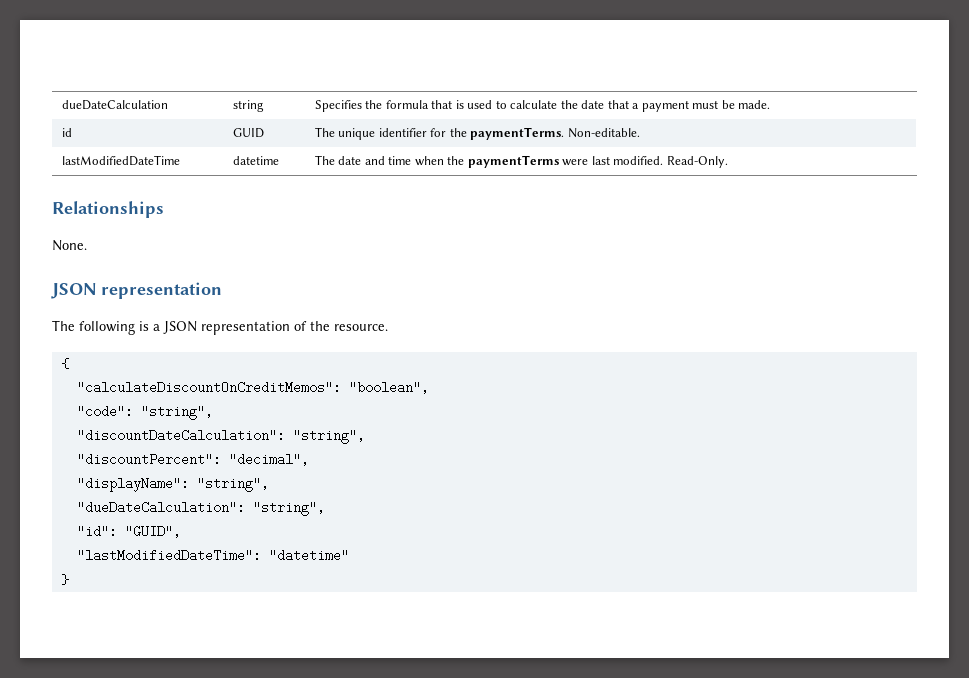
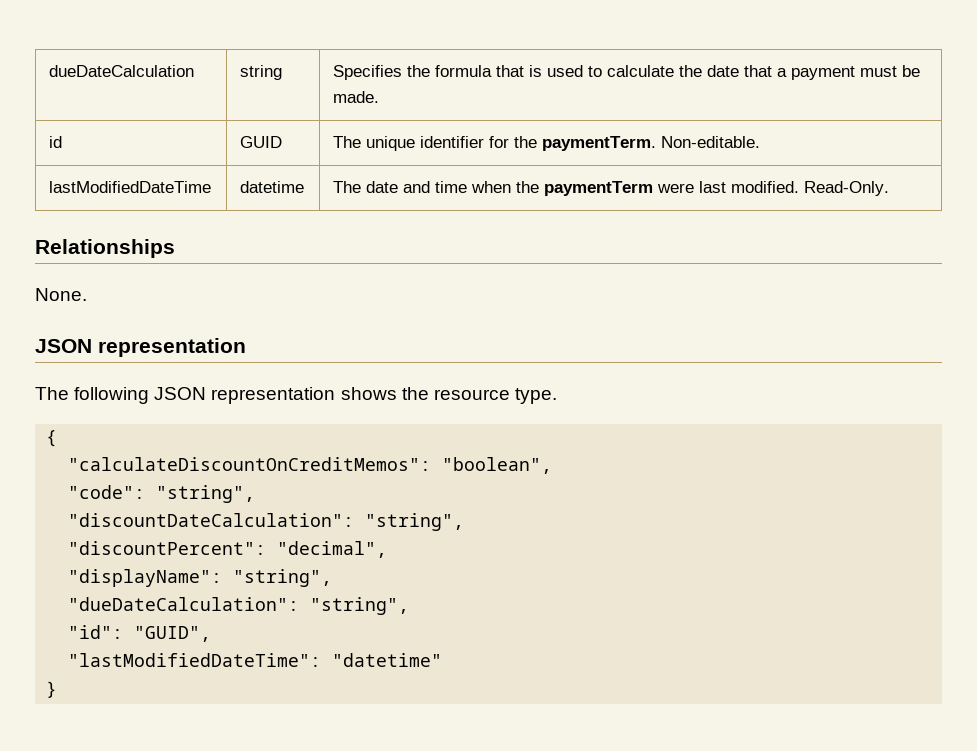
- id | GUID | The unique identifier for the paymentTerms. Non-editable.
+ id | GUID | The unique identifier for the paymentTerm. Non-editable.
- lastModifiedDateTime | datetime | The date and time when the paymentTerms were last modified. Read-Only.
+ lastModifiedDateTime | datetime | The date and time when the paymentTerm were last modified. Read-Only.
- The following is a JSON representation of the resource.
+ The following JSON representation shows the resource type.

